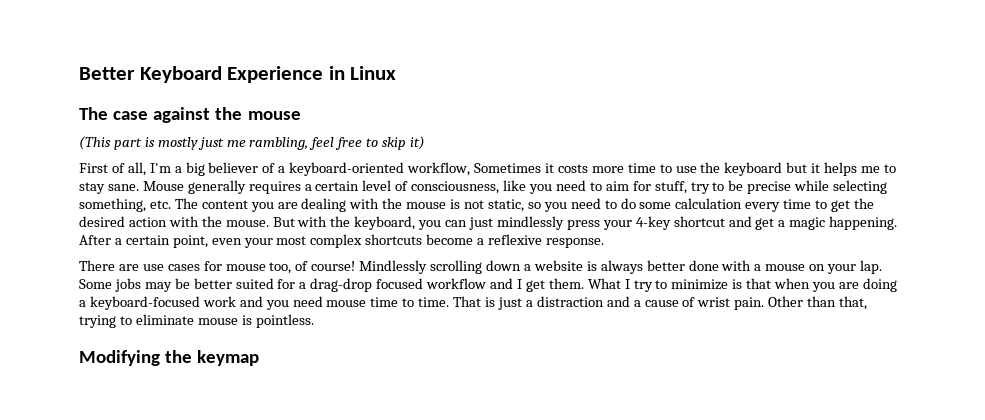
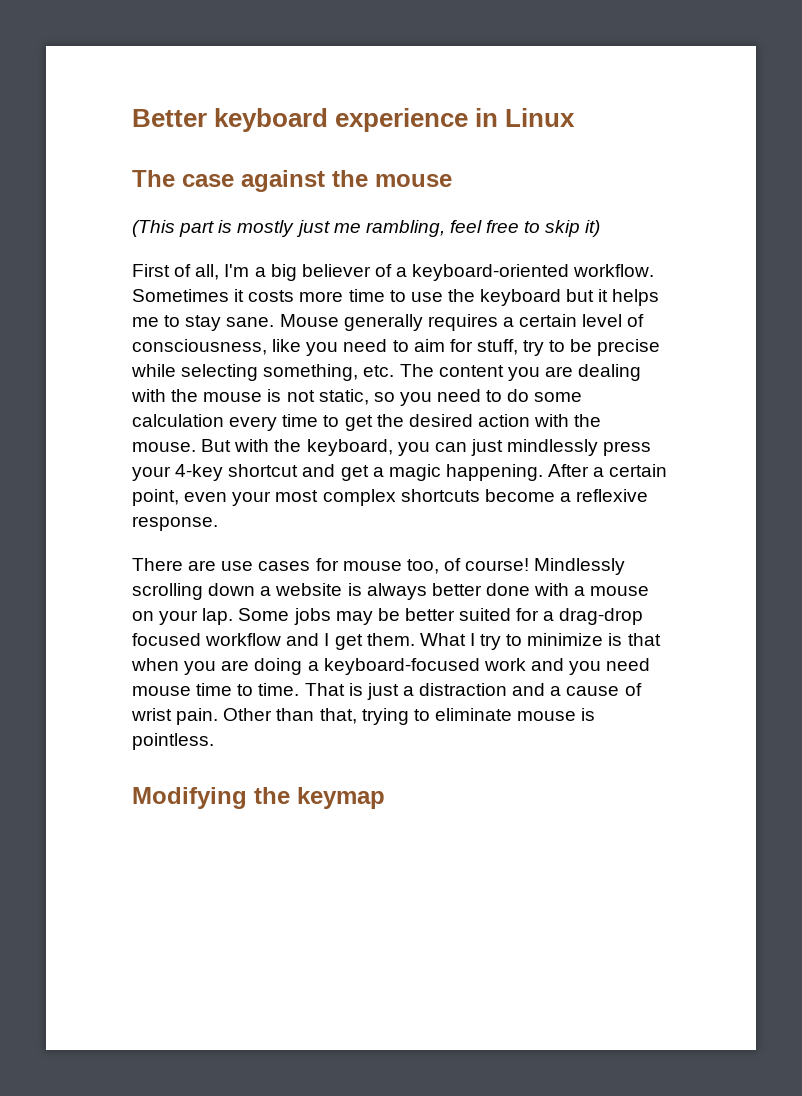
- Better Keyboard Experience in Linux
+ Better keyboard experience in Linux
- First of all, I'm a big believer of a keyboard-oriented workflow, Sometimes it costs more time to use the keyboard but it helps me to stay sane.
+ First of all, I'm a big believer of a keyboard-oriented workflow. Sometimes it costs more time to use the keyboard but it helps me to stay sane.

